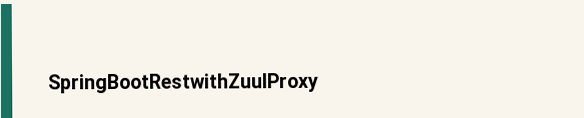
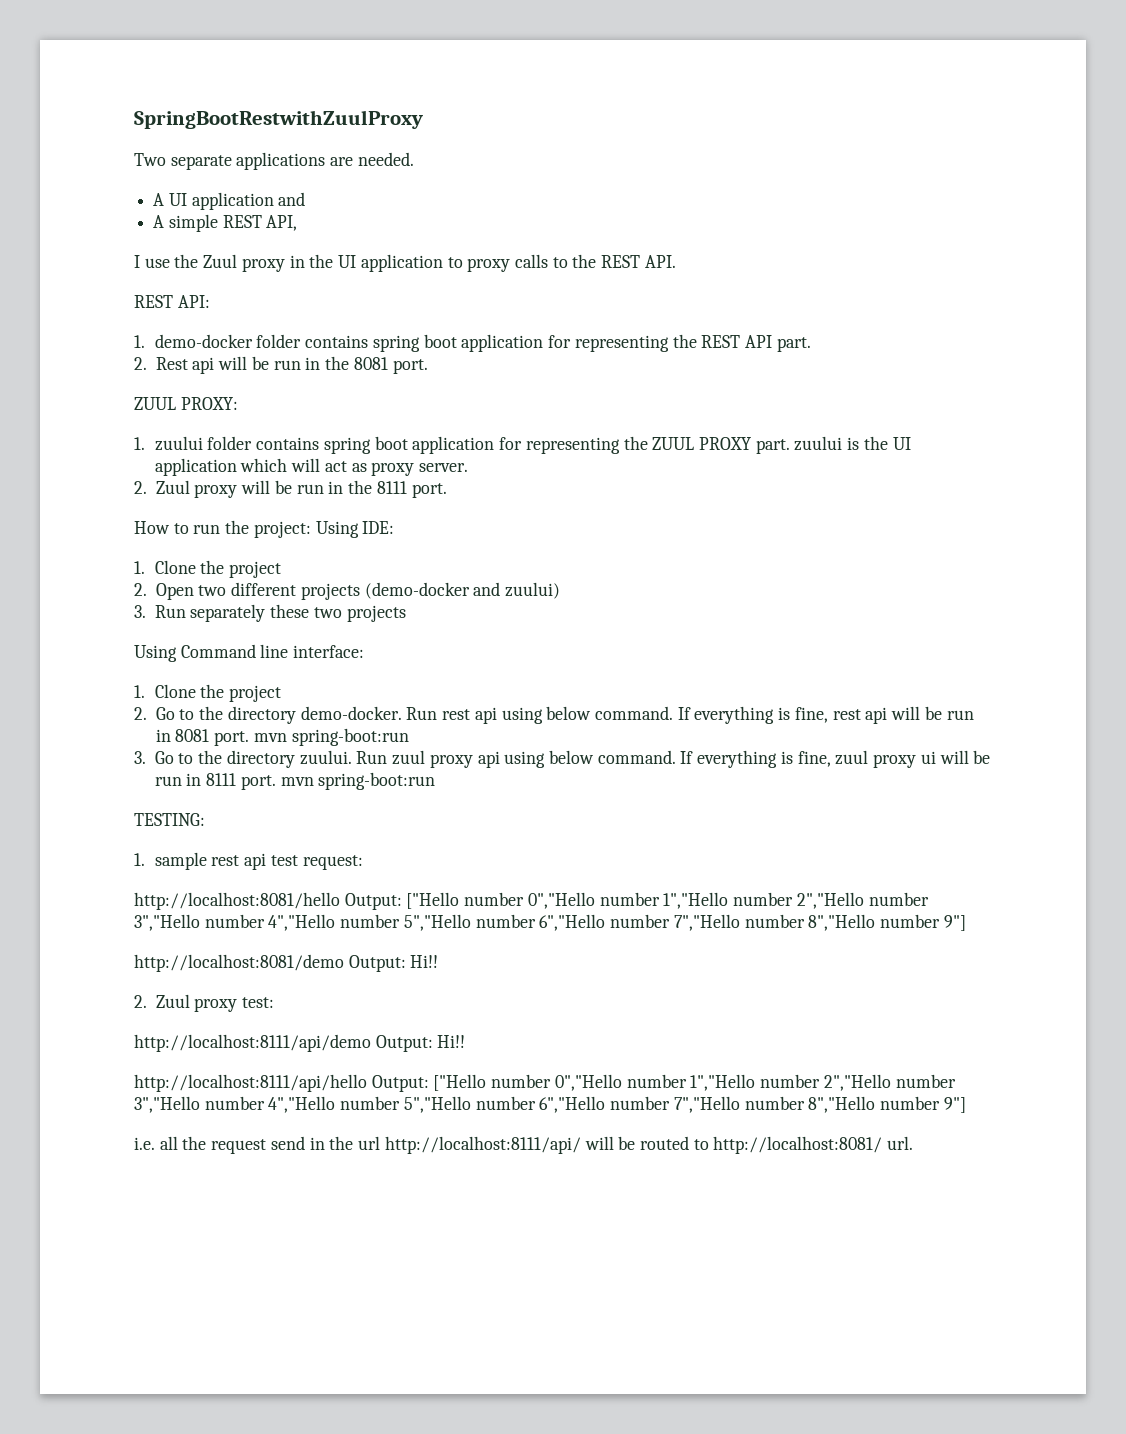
+ Two separate applications are needed.
+ A UI application and
+ A simple REST API,
+ I use the Zuul proxy in the UI application to proxy calls to the REST API.
+ REST API:
+ 1. demo-docker folder contains spring boot application for representing the REST API part.
+ 2. Rest api will be run in the 8081 port.
+ ZUUL PROXY:
+ 1. zuului folder contains spring boot application for representing the ZUUL PROXY part. zuului is the UI application which will act as proxy server.
+ 2. Zuul proxy will be run in the 8111 port.
+ How to run the project: Using IDE:
+ 1. Clone the project
+ 2. Open two different projects (demo-docker and zuului)
+ 3. Run separately these two projects
+ Using Command line interface:
+ 1. Clone the project
+ 2. Go to the directory demo-docker. Run rest api using below command. If everything is fine, rest api will be run in 8081 port. mvn spring-boot:run
+ 3. Go to the directory zuului. Run zuul proxy api using below command. If everything is fine, zuul proxy ui will be run in 8111 port. mvn spring-boot:run
+ TESTING:
+ 1. sample rest api test request:
+ http://localhost:8081/hello Output: ["Hello number 0","Hello number 1","Hello number 2","Hello number 3","Hello number 4","Hello number 5","Hello number 6","Hello number 7","Hello number 8","Hello number 9"]
+ http://localhost:8081/demo Output: Hi!!
+ 2. Zuul proxy test:
+ http://localhost:8111/api/demo Output: Hi!!
+ http://localhost:8111/api/hello Output: ["Hello number 0","Hello number 1","Hello number 2","Hello number 3","Hello number 4","Hello number 5","Hello number 6","Hello number 7","Hello number 8","Hello number 9"]
+ i.e. all the request send in the url http://localhost:8111/api/ will be routed to http://localhost:8081/ url.

